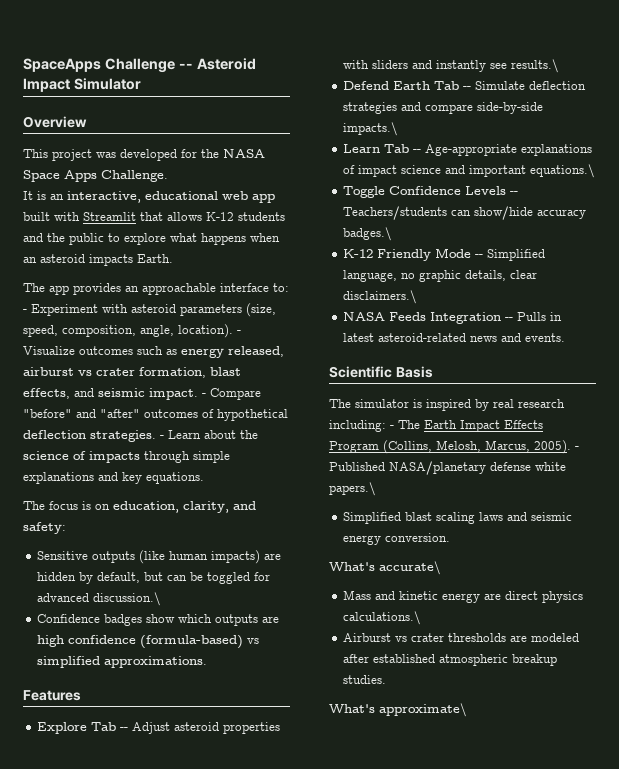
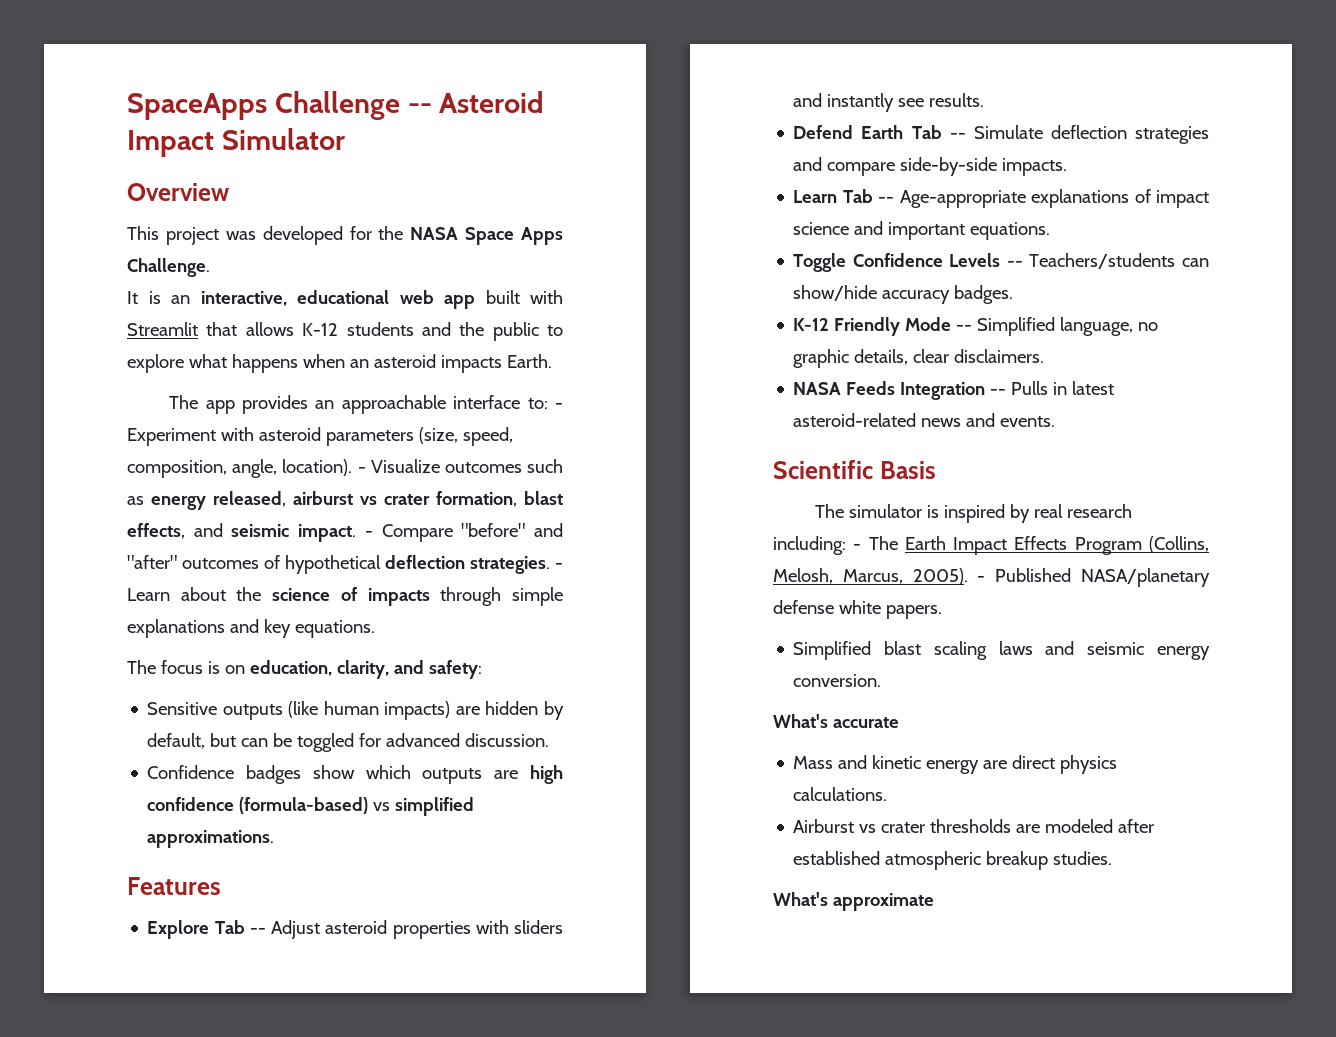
- Sensitive outputs (like human impacts) are hidden by default, but can be toggled for advanced discussion.\
+ Sensitive outputs (like human impacts) are hidden by default, but can be toggled for advanced discussion.
- Explore Tab -- Adjust asteroid properties with sliders and instantly see results.\
+ Explore Tab -- Adjust asteroid properties with sliders and instantly see results.
- Defend Earth Tab -- Simulate deflection strategies and compare side-by-side impacts.\
+ Defend Earth Tab -- Simulate deflection strategies and compare side-by-side impacts.
- Learn Tab -- Age-appropriate explanations of impact science and important equations.\
+ Learn Tab -- Age-appropriate explanations of impact science and important equations.
- Toggle Confidence Levels -- Teachers/students can show/hide accuracy badges.\
+ Toggle Confidence Levels -- Teachers/students can show/hide accuracy badges.
- K-12 Friendly Mode -- Simplified language, no graphic details, clear disclaimers.\
+ K-12 Friendly Mode -- Simplified language, no graphic details, clear disclaimers.
- - Published NASA/planetary defense white papers.\
+ - Published NASA/planetary defense white papers.
- What's accurate\
+ What's accurate
- Mass and kinetic energy are direct physics calculations.\
+ Mass and kinetic energy are direct physics calculations.
- What's approximate\
+ What's approximate

